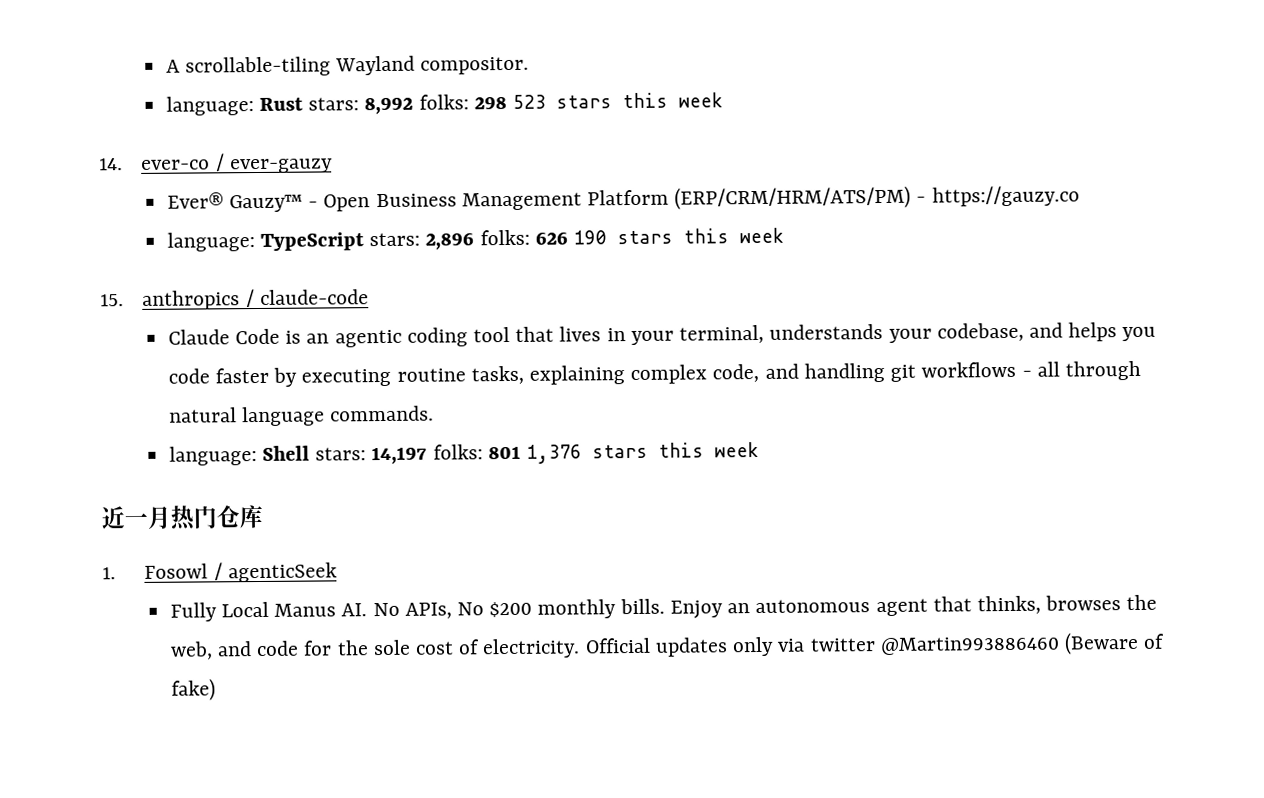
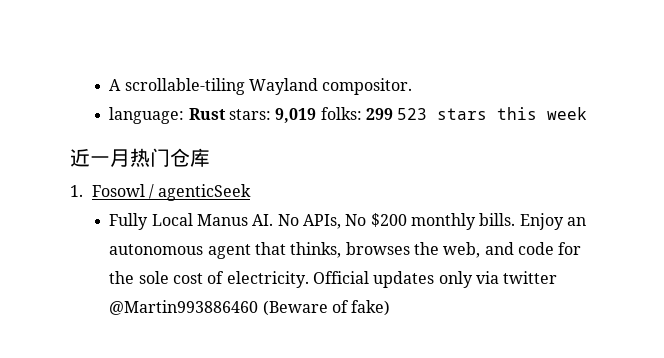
- language: Rust stars: 8,992 folks: 298 523 stars this week
+ language: Rust stars: 9,019 folks: 299 523 stars this week
- 14. ever-co / ever-gauzy
- Ever® Gauzy™ - Open Business Management Platform (ERP/CRM/HRM/ATS/PM) - https://gauzy.co
- language: TypeScript stars: 2,896 folks: 626 190 stars this week
- 15. anthropics / claude-code
- Claude Code is an agentic coding tool that lives in your terminal, understands your codebase, and helps you code faster by executing routine tasks, explaining complex code, and handling git workflows - all through natural language commands.
- language: Shell stars: 14,197 folks: 801 1,376 stars this week

